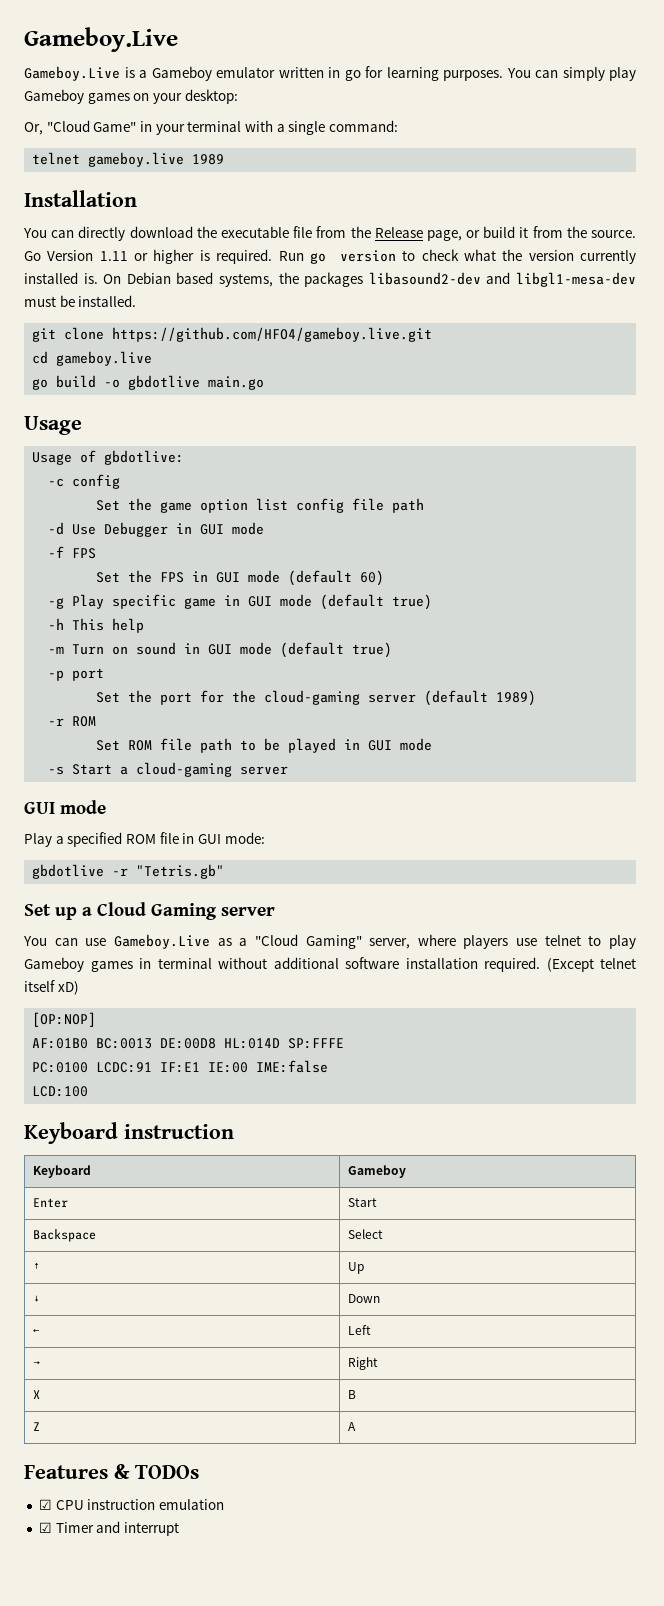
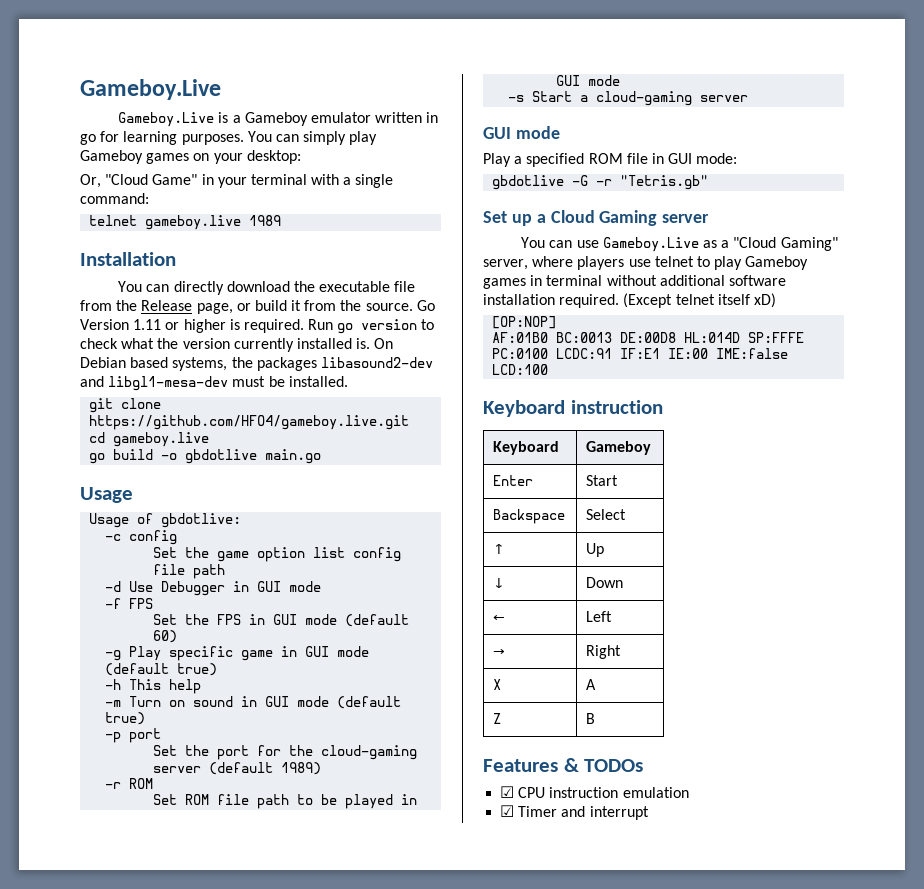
- gbdotlive -r "Tetris.gb"
+ gbdotlive -G -r "Tetris.gb"
- X | B
+ X | A
- Z | A
+ Z | B

